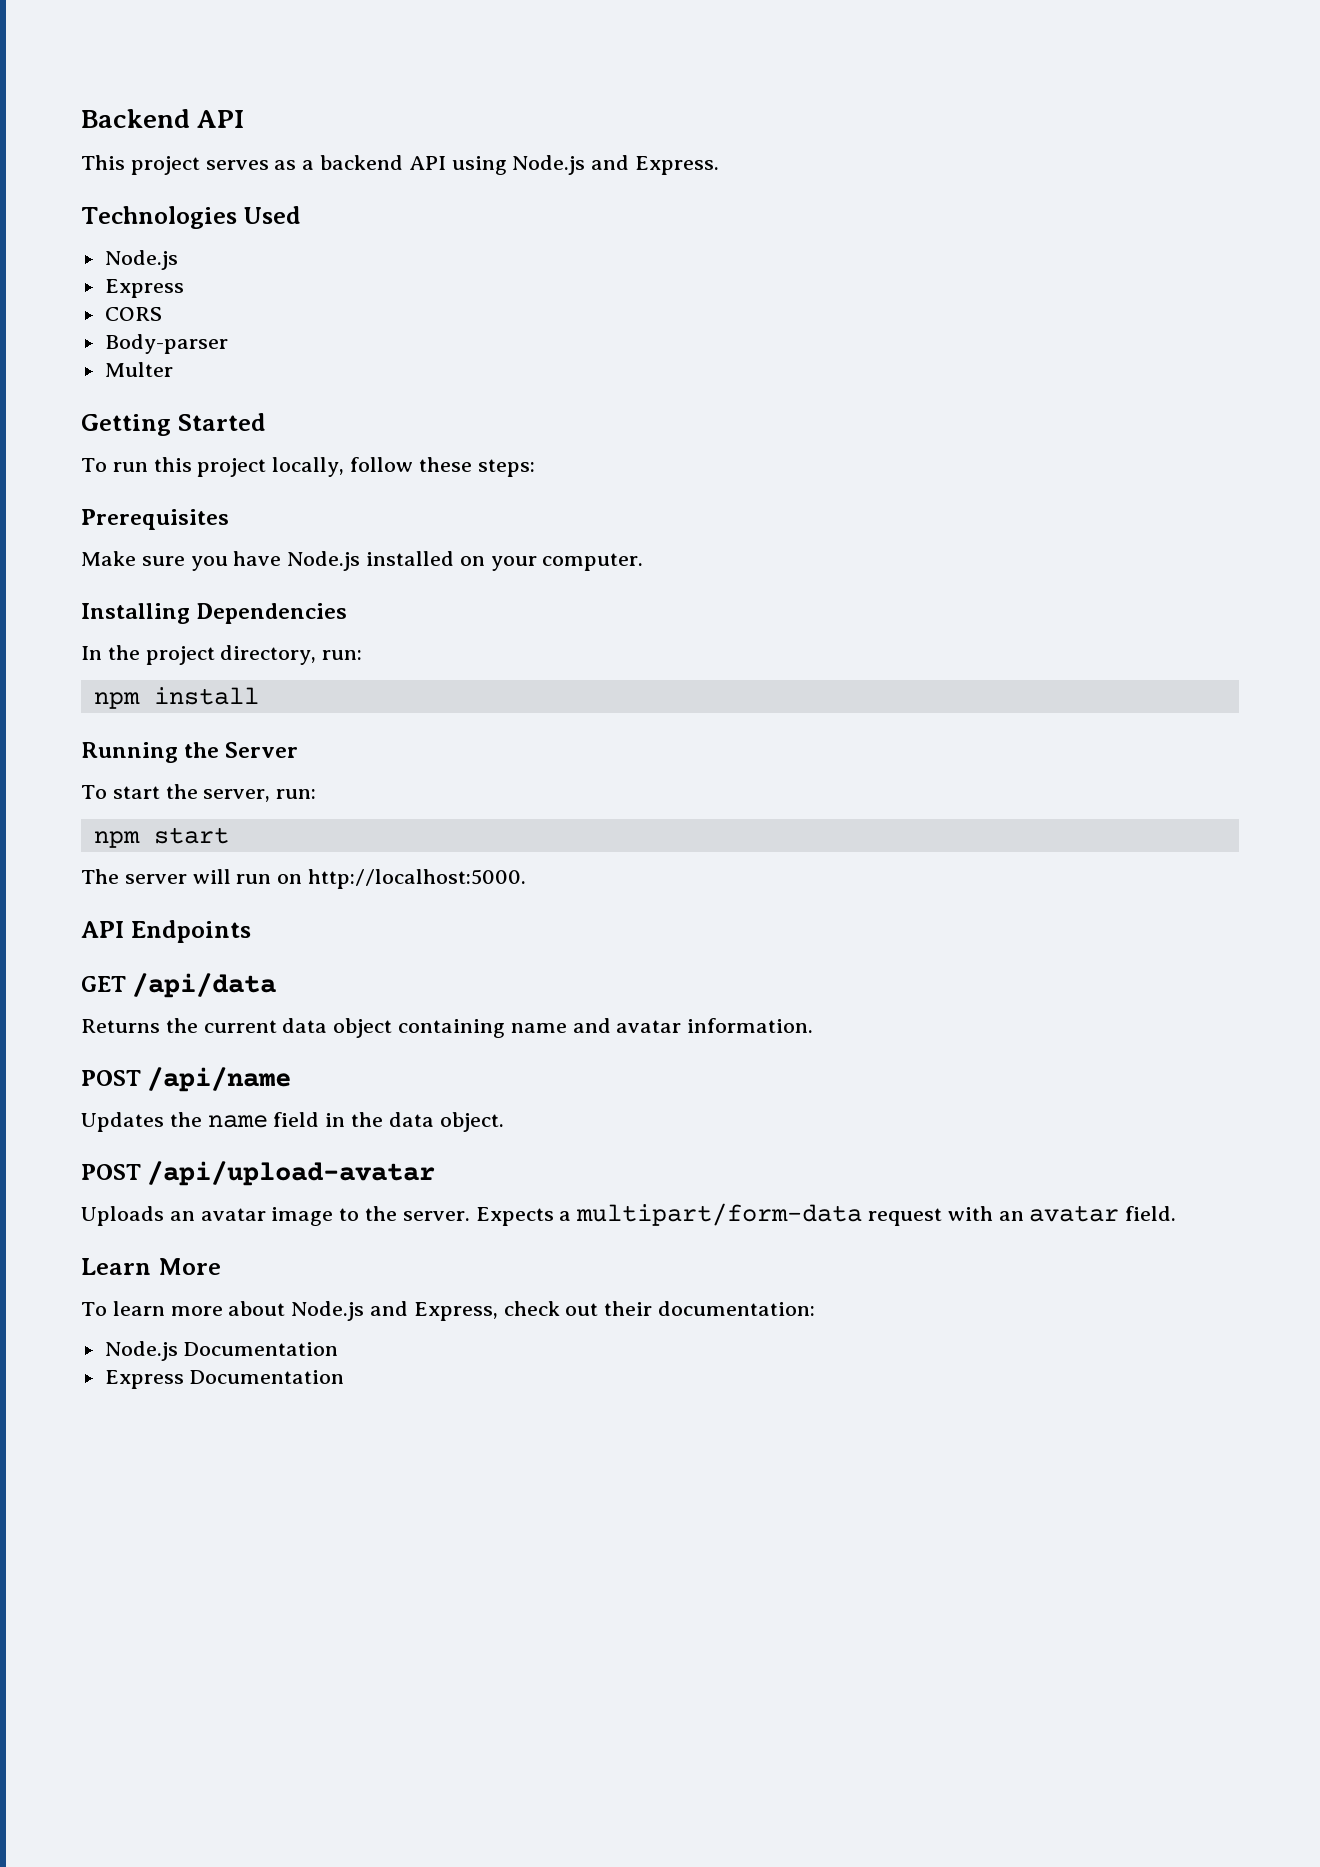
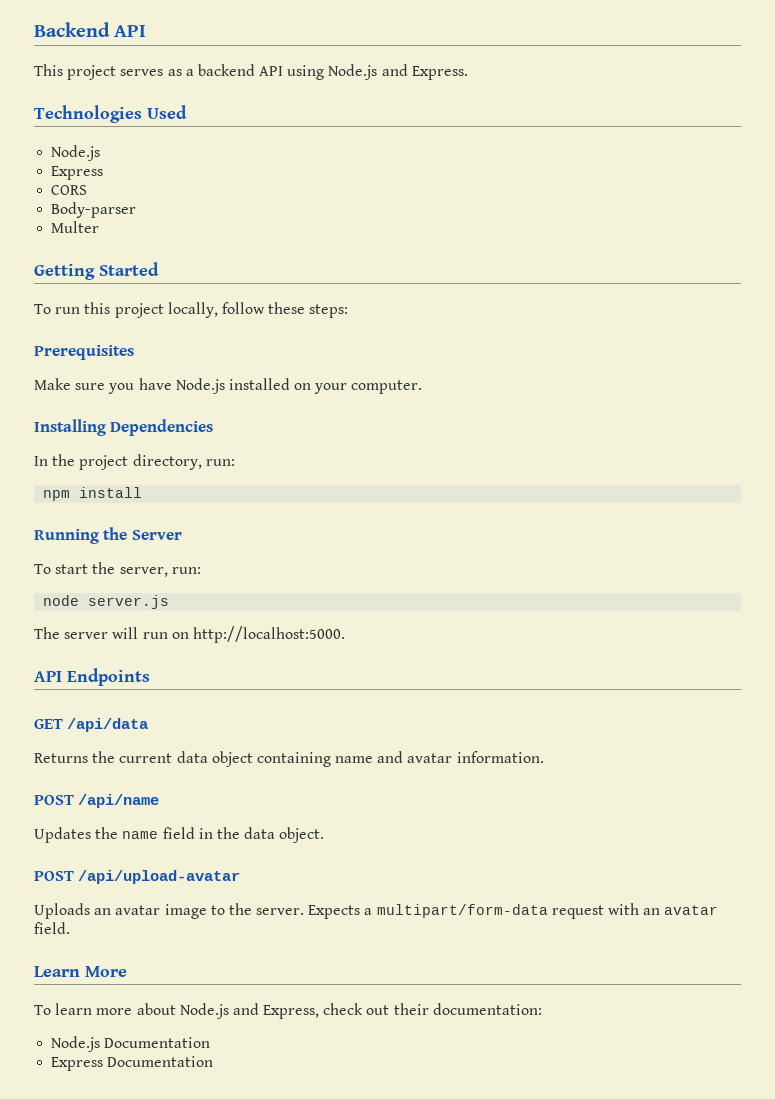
- npm start
+ node server.js

